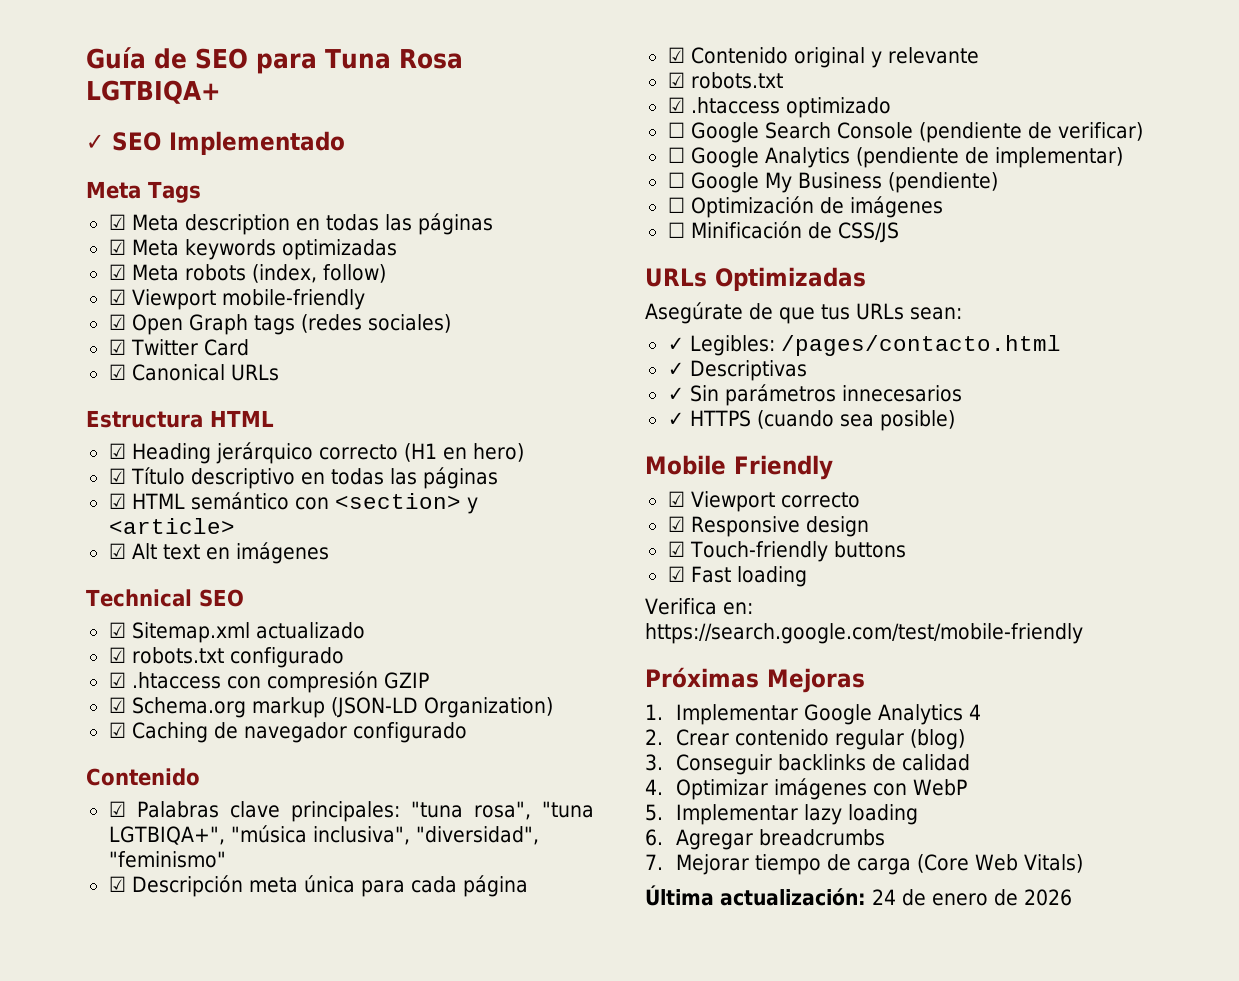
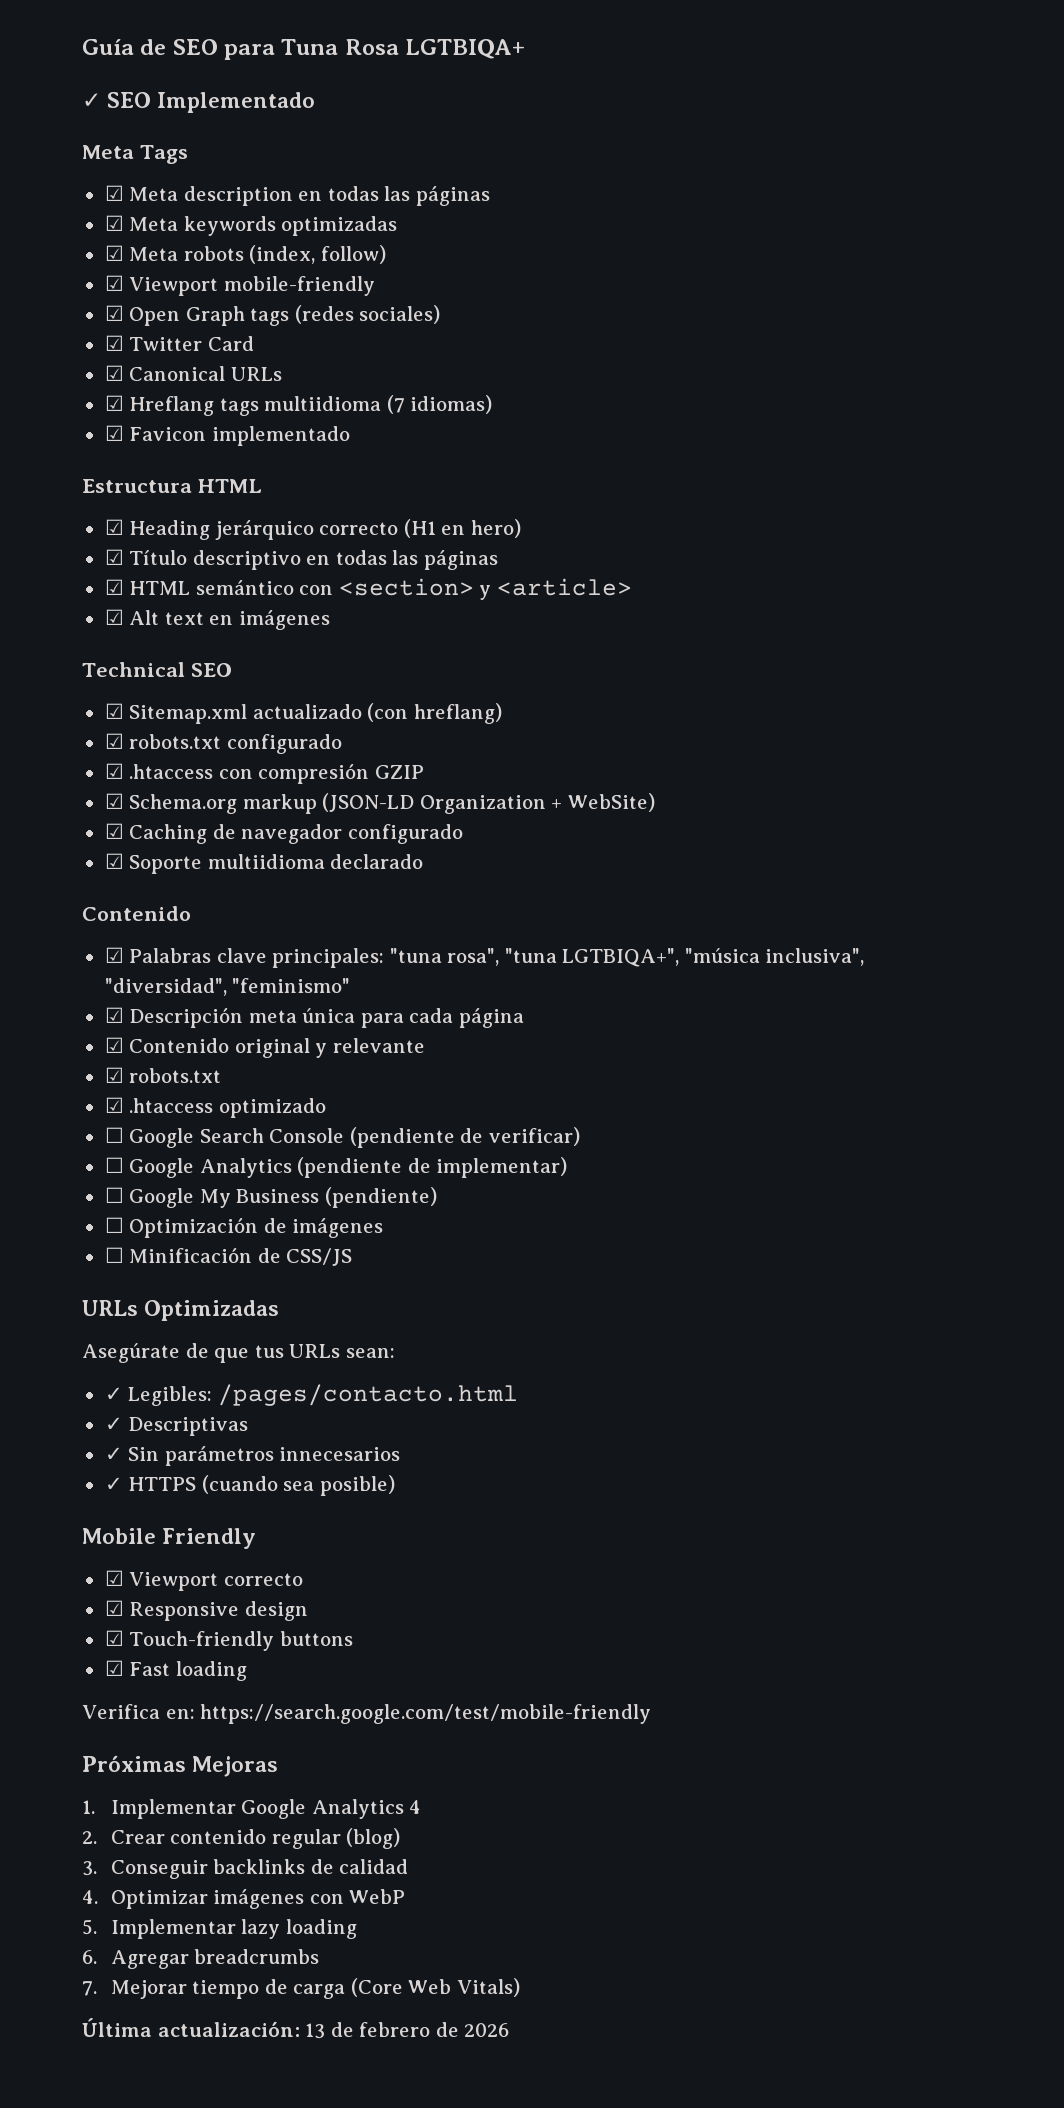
+ ☑ Hreflang tags multiidioma (7 idiomas)
+ ☑ Favicon implementado
- ☑ Sitemap.xml actualizado
+ ☑ Sitemap.xml actualizado (con hreflang)
- ☑ Schema.org markup (JSON-LD Organization)
+ ☑ Schema.org markup (JSON-LD Organization + WebSite)
+ ☑ Soporte multiidioma declarado
- Última actualización: 24 de enero de 2026
+ Última actualización: 13 de febrero de 2026

